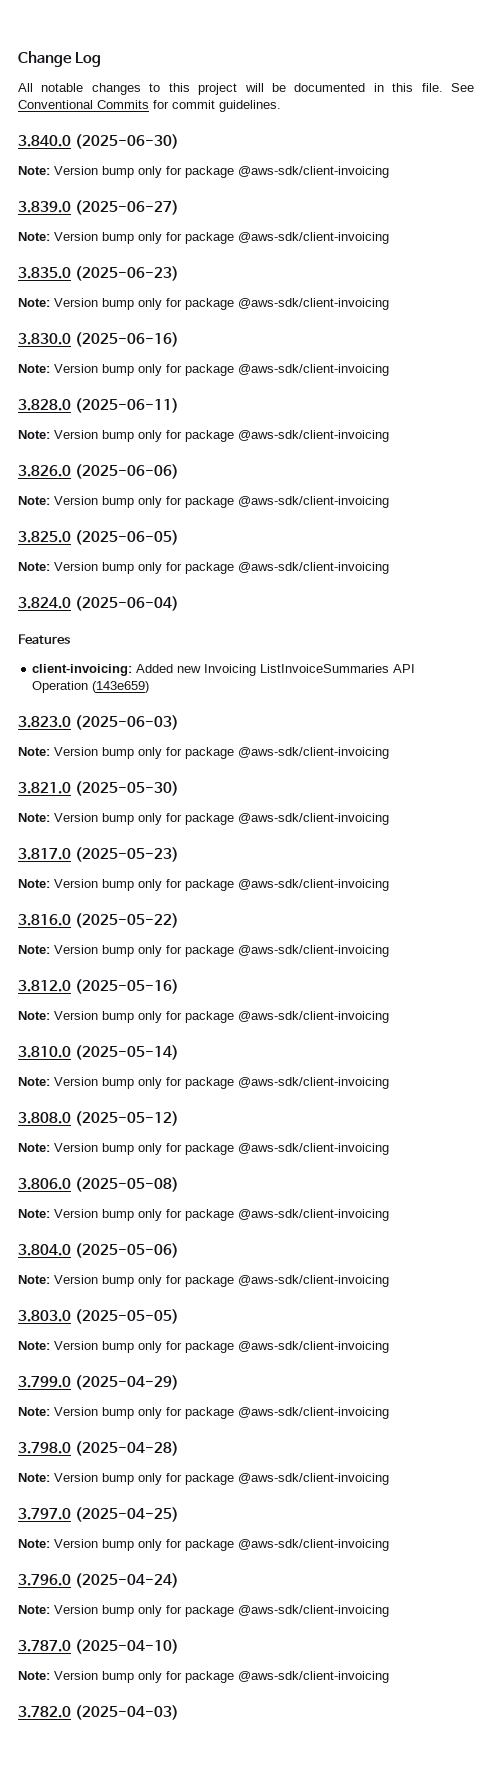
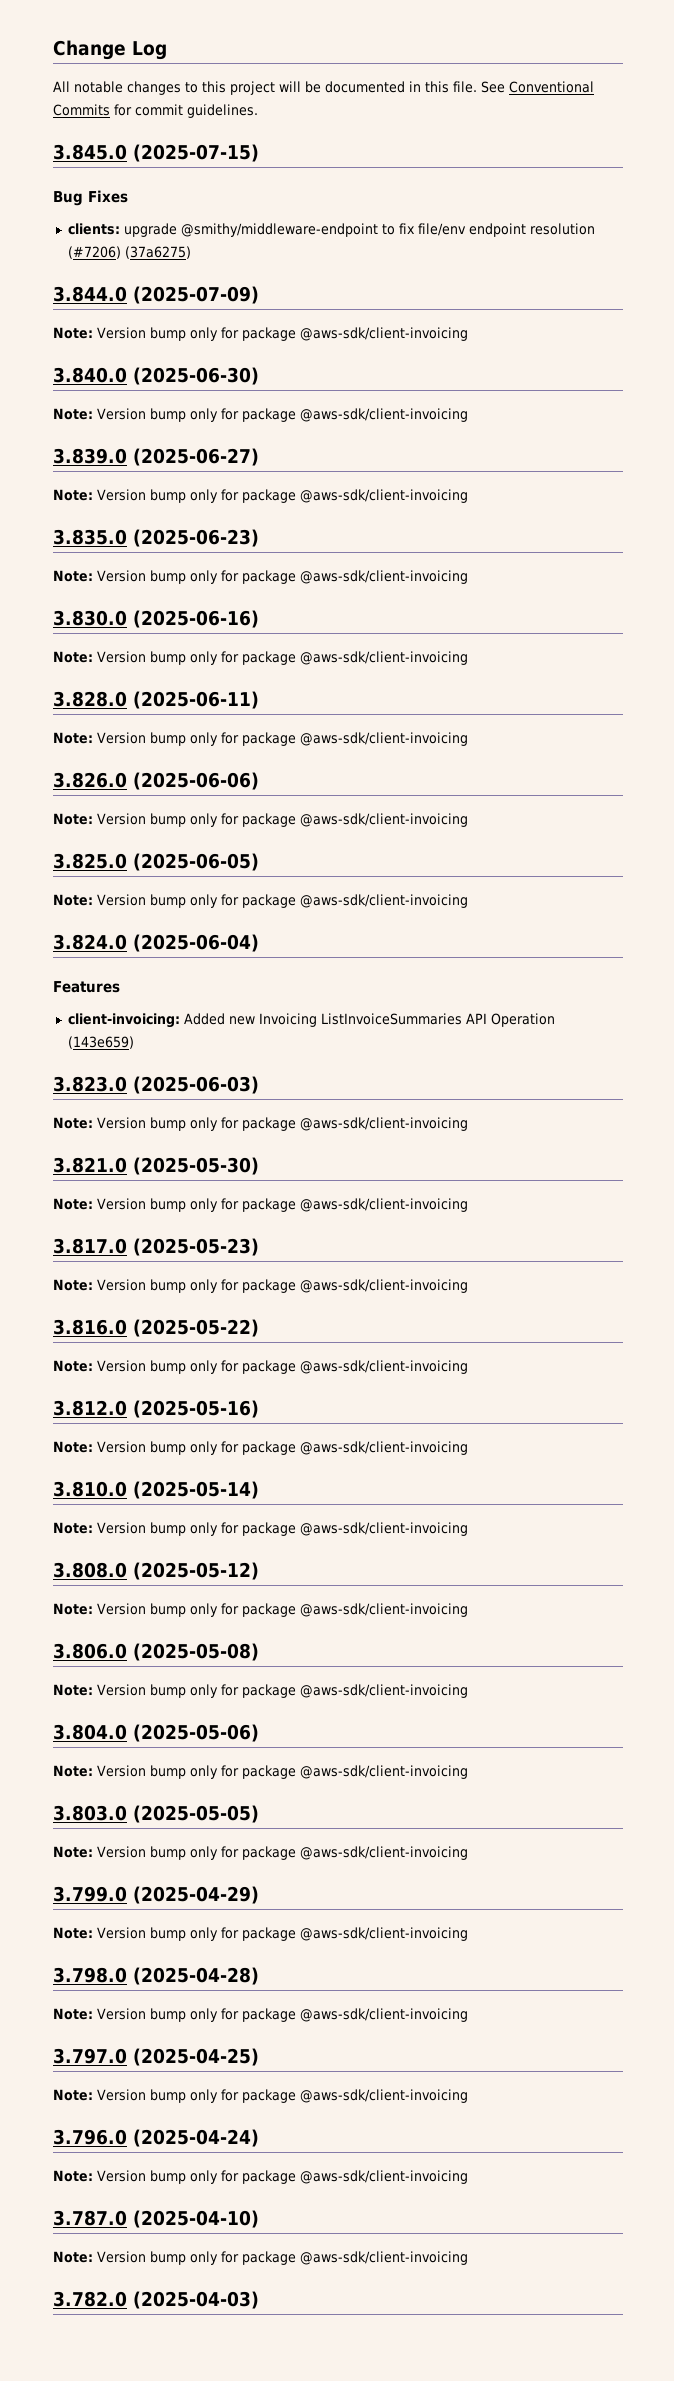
+ 3.845.0 (2025-07-15)
+ Bug Fixes
+ clients: upgrade @smithy/middleware-endpoint to fix file/env endpoint resolution (#7206) (37a6275)
+ 3.844.0 (2025-07-09)
+ Note: Version bump only for package @aws-sdk/client-invoicing

